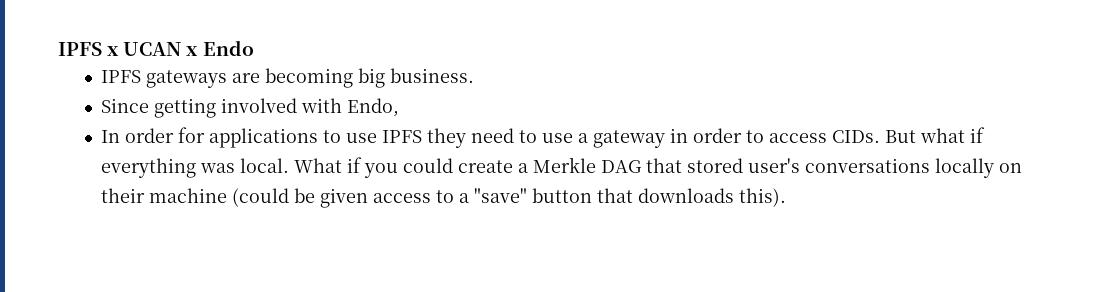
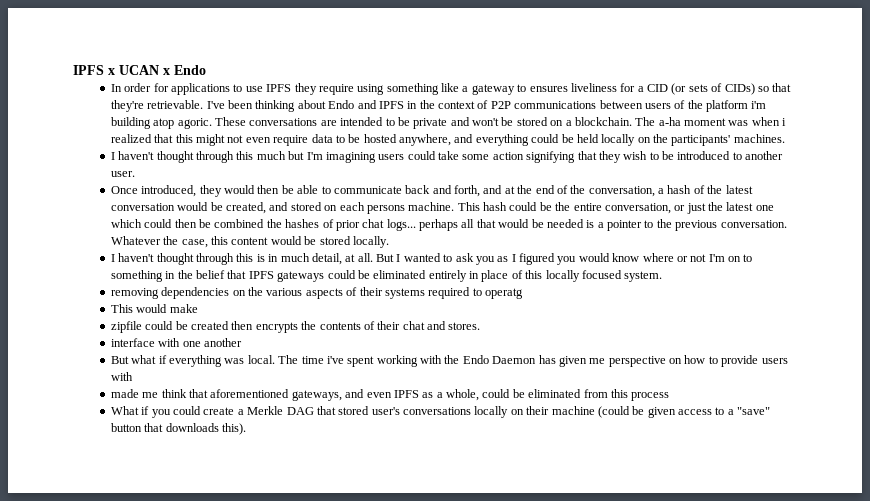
- IPFS gateways are becoming big business.
- Since getting involved with Endo,
- In order for applications to use IPFS they need to use a gateway in order to access CIDs. But what if everything was local. What if you could create a Merkle DAG that stored user's conversations locally on their machine (could be given access to a "save" button that downloads this).
+ In order for applications to use IPFS they require using something like a gateway to ensures liveliness for a CID (or sets of CIDs) so that they're retrievable. I've been thinking about Endo and IPFS in the context of P2P communications between users of the platform i'm building atop agoric. These conversations are intended to be private and won't be stored on a blockchain. The a-ha moment was when i realized that this might not even require data to be hosted anywhere, and everything could be held locally on the participants' machines.
+ I haven't thought through this much but I'm imagining users could take some action signifying that they wish to be introduced to another user.
+ Once introduced, they would then be able to communicate back and forth, and at the end of the conversation, a hash of the latest conversation would be created, and stored on each persons machine. This hash could be the entire conversation, or just the latest one which could then be combined the hashes of prior chat logs... perhaps all that would be needed is a pointer to the previous conversation. Whatever the case, this content would be stored locally.
+ I haven't thought through this is in much detail, at all. But I wanted to ask you as I figured you would know where or not I'm on to something in the belief that IPFS gateways could be eliminated entirely in place of this locally focused system.
+ removing dependencies on the various aspects of their systems required to operatg
+ This would make
+ zipfile could be created then encrypts the contents of their chat and stores.
+ interface with one another
+ But what if everything was local. The time i've spent working with the Endo Daemon has given me perspective on how to provide users with
+ made me think that aforementioned gateways, and even IPFS as a whole, could be eliminated from this process
+ What if you could create a Merkle DAG that stored user's conversations locally on their machine (could be given access to a "save" button that downloads this).

